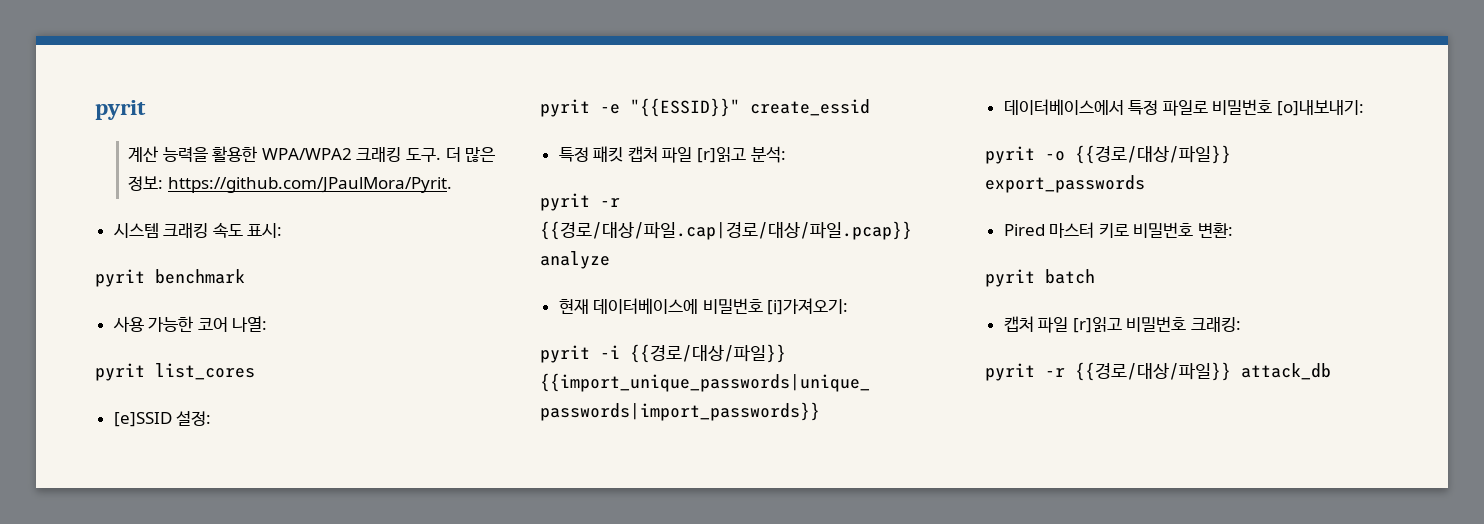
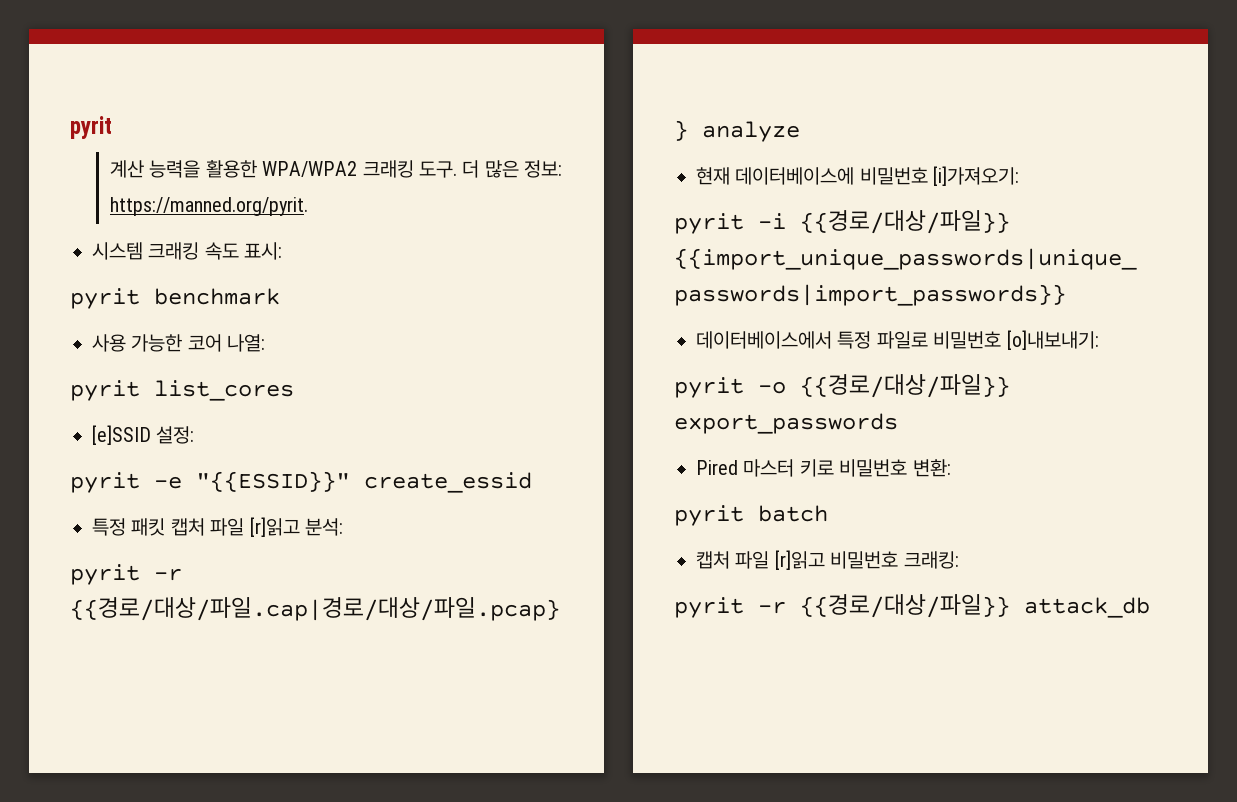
- 더 많은 정보: https://github.com/JPaulMora/Pyrit.
+ 더 많은 정보: https://manned.org/pyrit.

